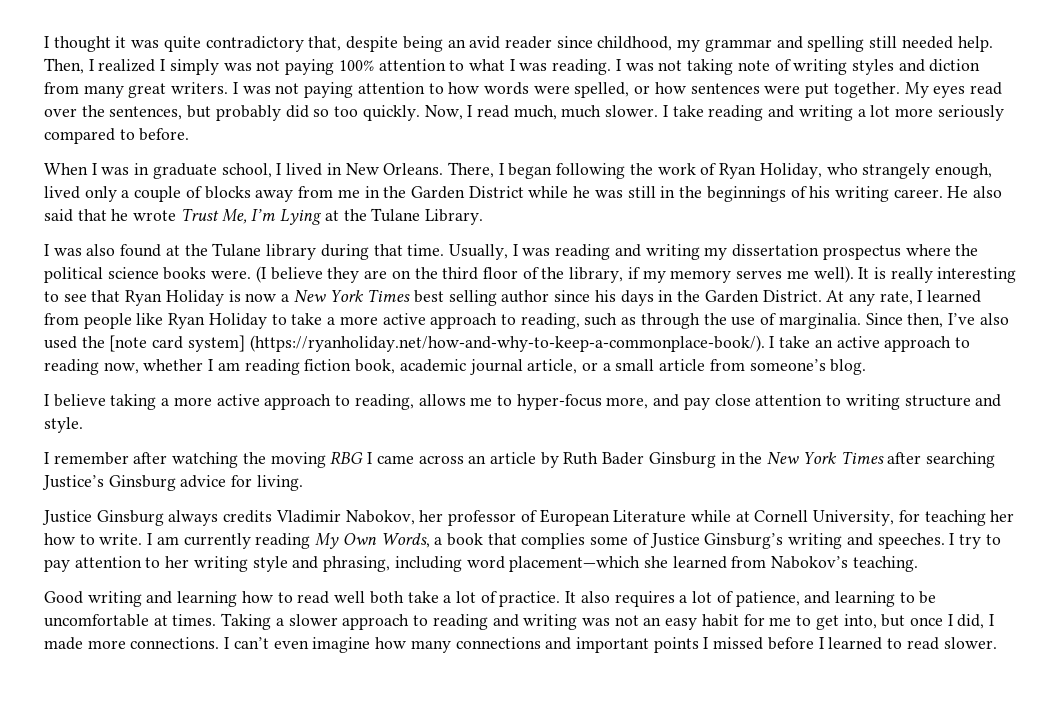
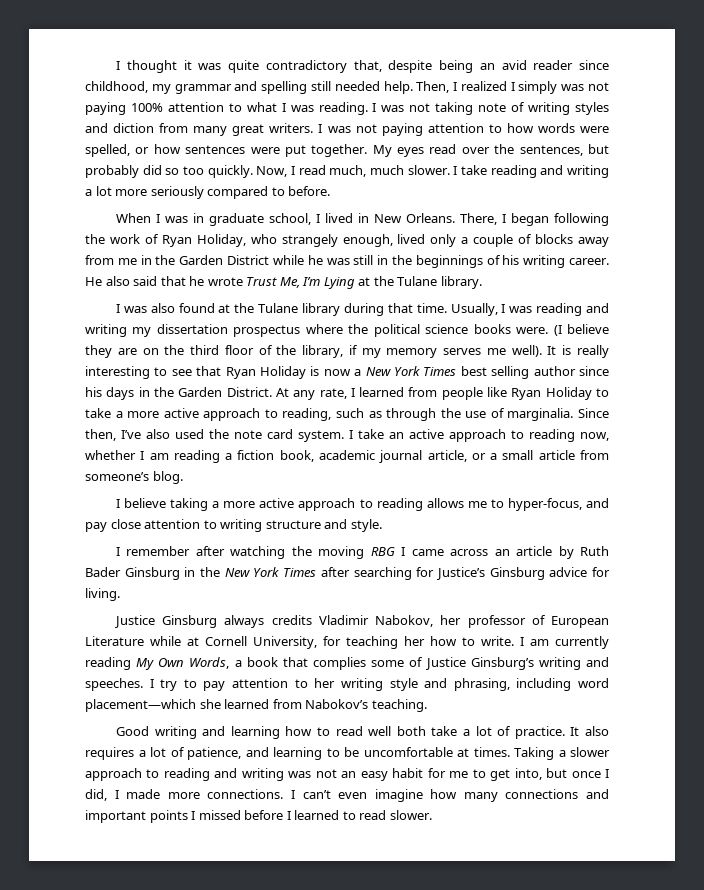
- He also said that he wrote Trust Me, I’m Lying at the Tulane Library.
+ He also said that he wrote Trust Me, I’m Lying at the Tulane library.
- Since then, I’ve also used the [note card system] (https://ryanholiday.net/how-and-why-to-keep-a-commonplace-book/). I take an active approach to reading now, whether I am reading fiction book, academic journal article, or a small article from someone’s blog.
+ Since then, I’ve also used the note card system. I take an active approach to reading now, whether I am reading a fiction book, academic journal article, or a small article from someone’s blog.
- I believe taking a more active approach to reading, allows me to hyper-focus more, and pay close attention to writing structure and style.
+ I believe taking a more active approach to reading allows me to hyper-focus, and pay close attention to writing structure and style.
- I remember after watching the moving RBG I came across an article by Ruth Bader Ginsburg in the New York Times after searching Justice’s Ginsburg advice for living.
+ I remember after watching the moving RBG I came across an article by Ruth Bader Ginsburg in the New York Times after searching for Justice’s Ginsburg advice for living.

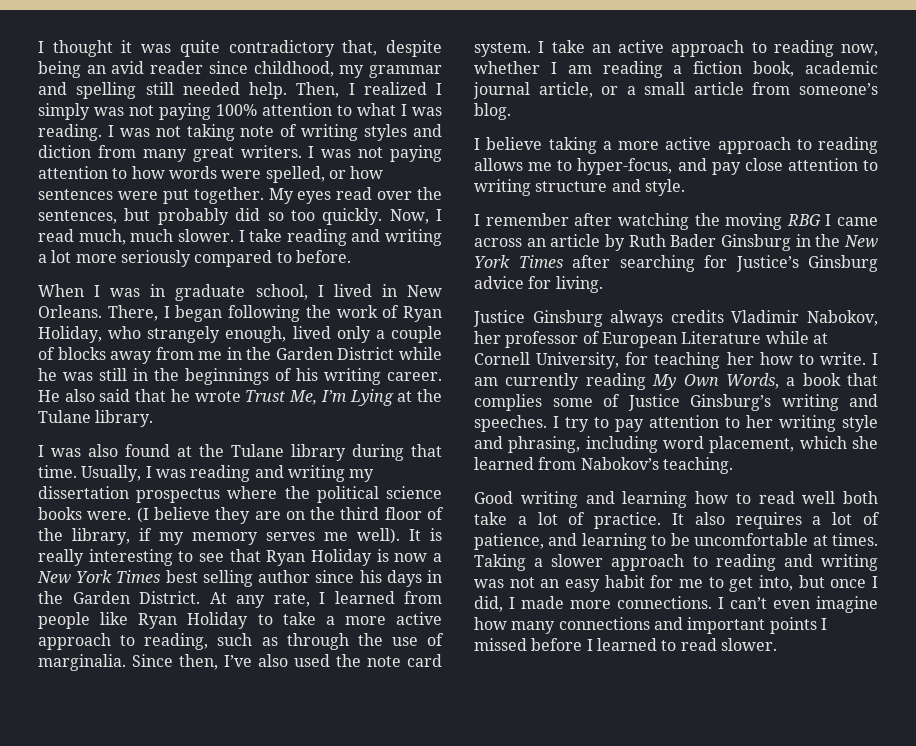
- I try to pay attention to her writing style and phrasing, including word placement—which she learned from Nabokov’s teaching.
+ I try to pay attention to her writing style and phrasing, including word placement, which she learned from Nabokov’s teaching.

